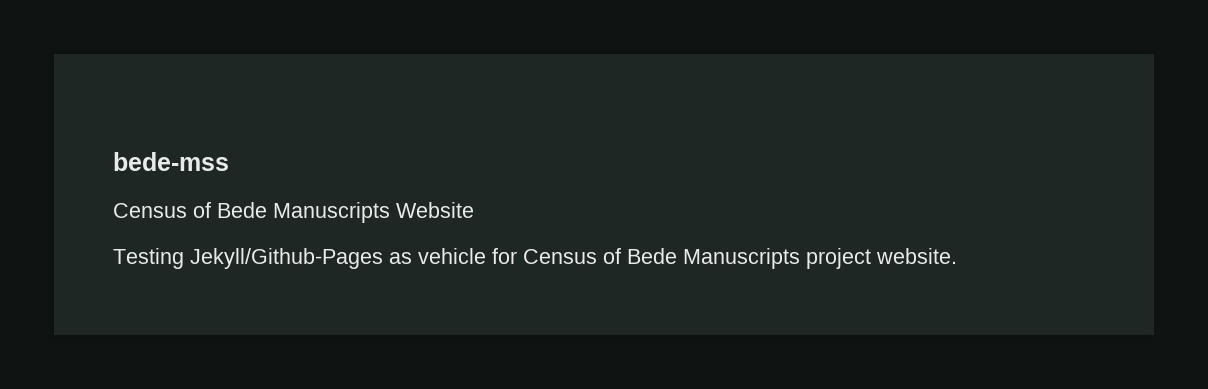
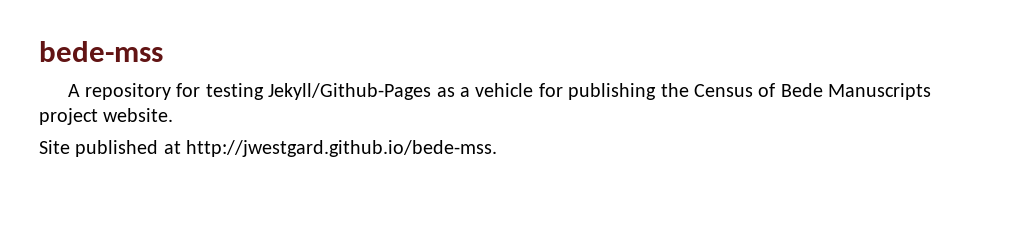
- Census of Bede Manuscripts Website
- Testing Jekyll/Github-Pages as vehicle for Census of Bede Manuscripts project website.
+ A repository for testing Jekyll/Github-Pages as a vehicle for publishing the Census of Bede Manuscripts project website.
+ Site published at http://jwestgard.github.io/bede-mss.

